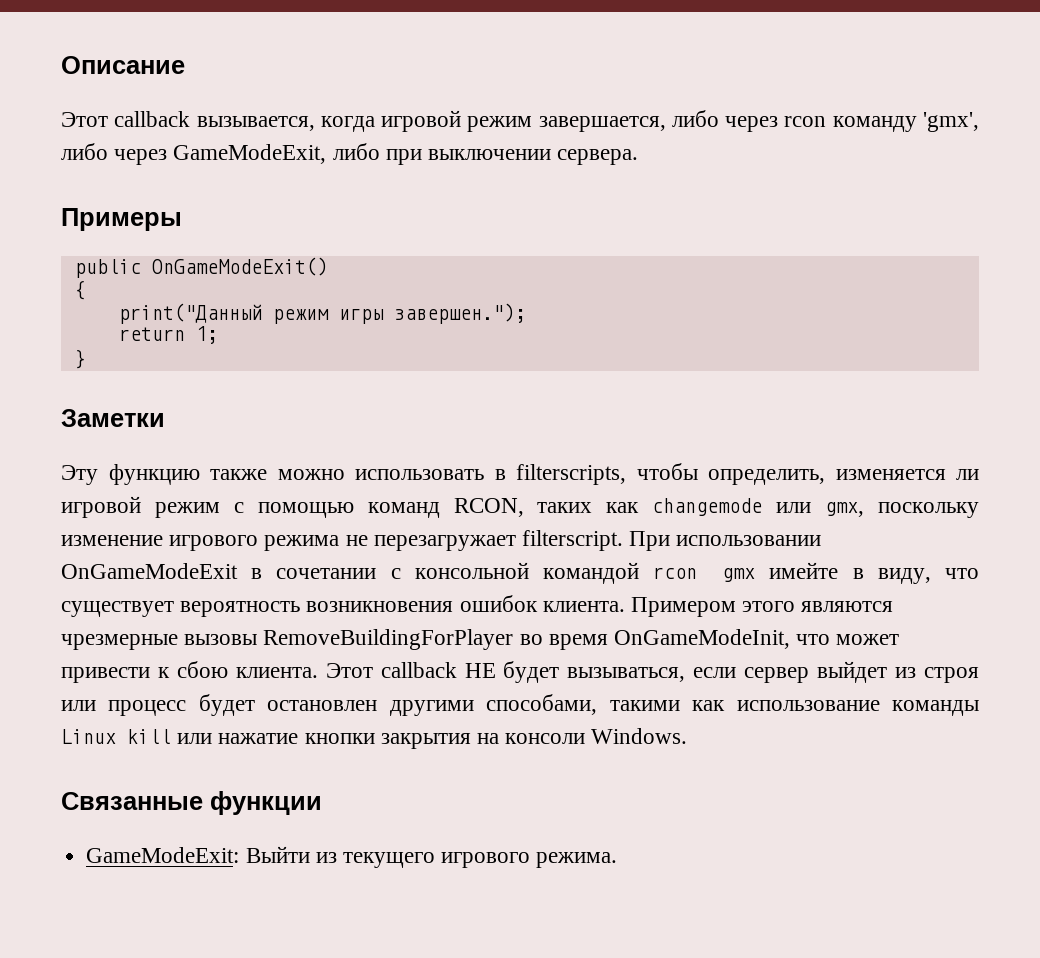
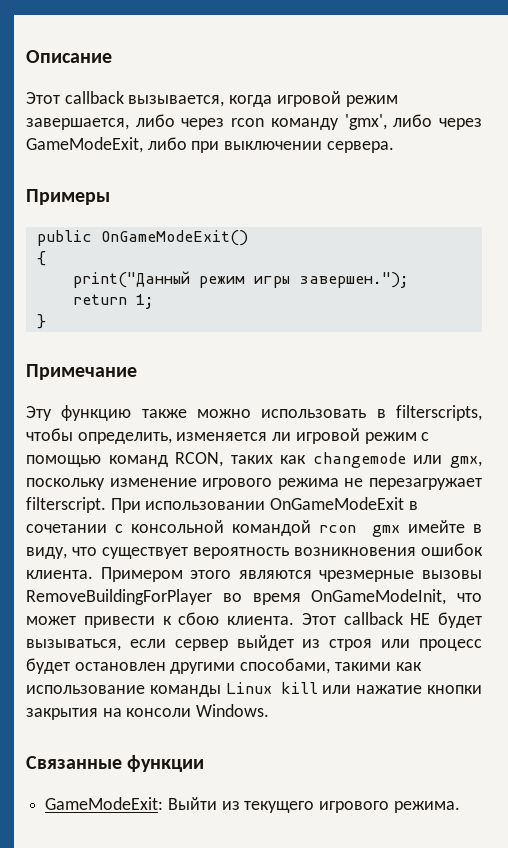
- Заметки
+ Примечание

